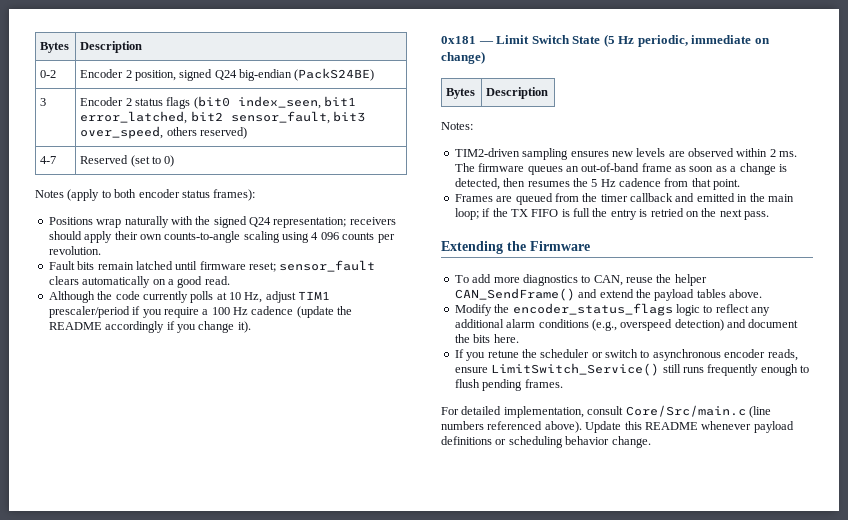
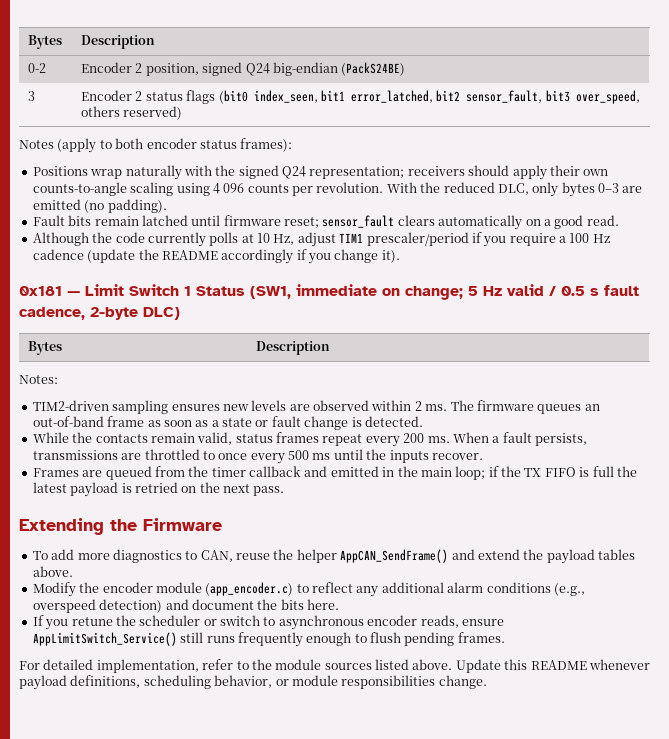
- 4-7 | Reserved (set to 0)
+ With the reduced DLC, only bytes 0–3 are emitted (no padding).
- 0x181 — Limit Switch State (5 Hz periodic, immediate on change)
+ 0x181 — Limit Switch 1 Status (SW1, immediate on change; 5 Hz valid / 0.5 s fault cadence, 2-byte DLC)
- The firmware queues an out-of-band frame as soon as a change is detected, then resumes the 5 Hz cadence from that point.
+ The firmware queues an out-of-band frame as soon as a state or fault change is detected.
+ While the contacts remain valid, status frames repeat every 200 ms. When a fault persists, transmissions are throttled to once every 500 ms until the inputs recover.
- Frames are queued from the timer callback and emitted in the main loop; if the TX FIFO is full the entry is retried on the next pass.
+ Frames are queued from the timer callback and emitted in the main loop; if the TX FIFO is full the latest payload is retried on the next pass.
- To add more diagnostics to CAN, reuse the helper CAN_SendFrame() and extend the payload tables above.
+ To add more diagnostics to CAN, reuse the helper AppCAN_SendFrame() and extend the payload tables above.
- Modify the encoder_status_flags logic to reflect any additional alarm conditions (e.g., overspeed detection) and document the bits here.
+ Modify the encoder module (app_encoder.c) to reflect any additional alarm conditions (e.g., overspeed detection) and document the bits here.
- If you retune the scheduler or switch to asynchronous encoder reads, ensure LimitSwitch_Service() still runs frequently enough to flush pending frames.
+ If you retune the scheduler or switch to asynchronous encoder reads, ensure AppLimitSwitch_Service() still runs frequently enough to flush pending frames.
- For detailed implementation, consult Core/Src/main.c (line numbers referenced above).
+ For detailed implementation, refer to the module sources listed above.
- Update this README whenever payload definitions or scheduling behavior change.
+ Update this README whenever payload definitions, scheduling behavior, or module responsibilities change.

